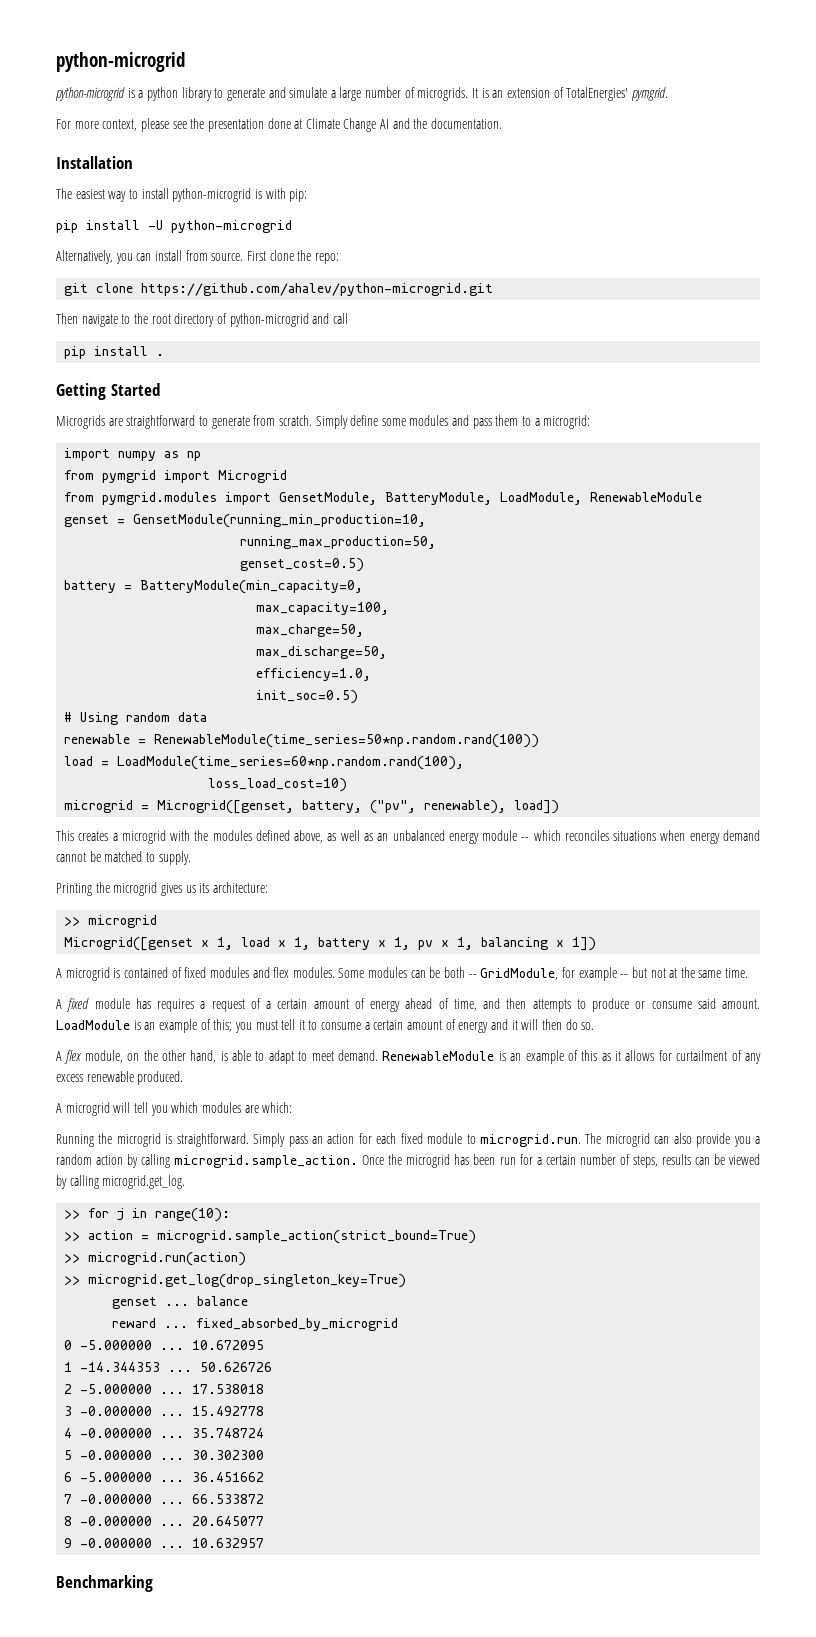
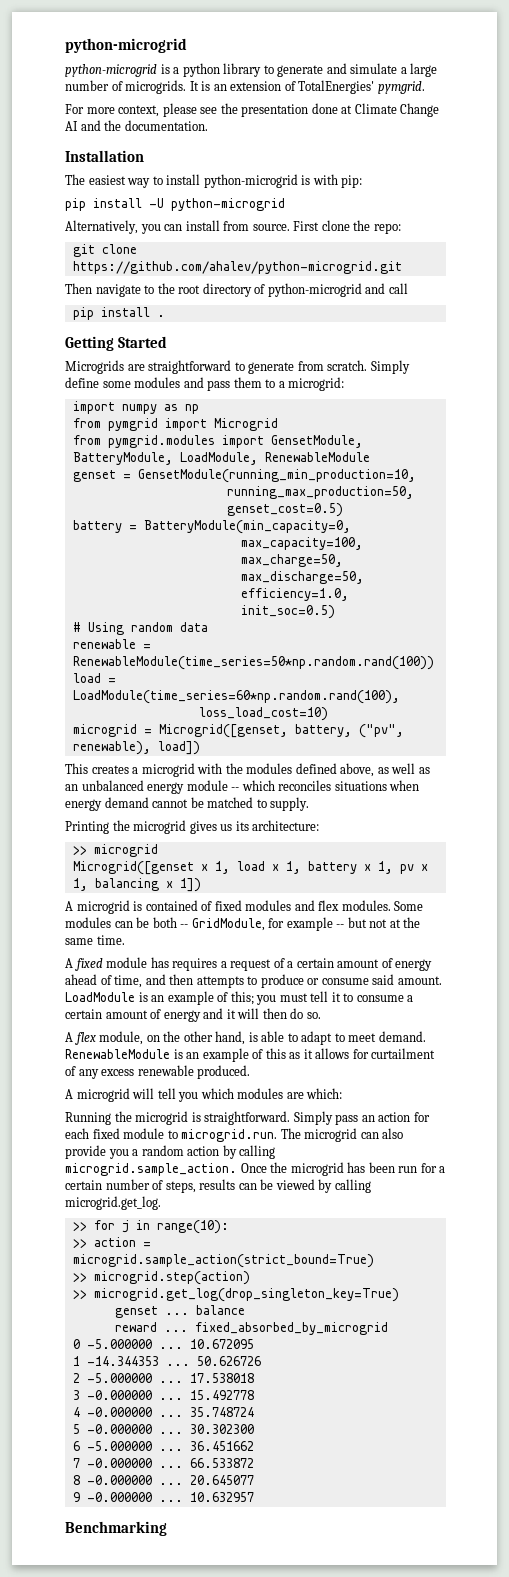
- >> microgrid.run(action)
+ >> microgrid.step(action)

